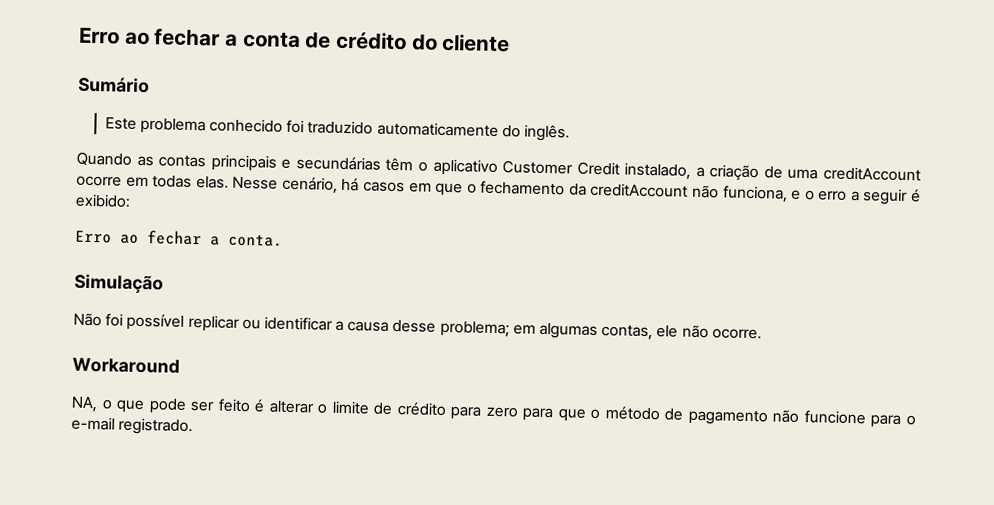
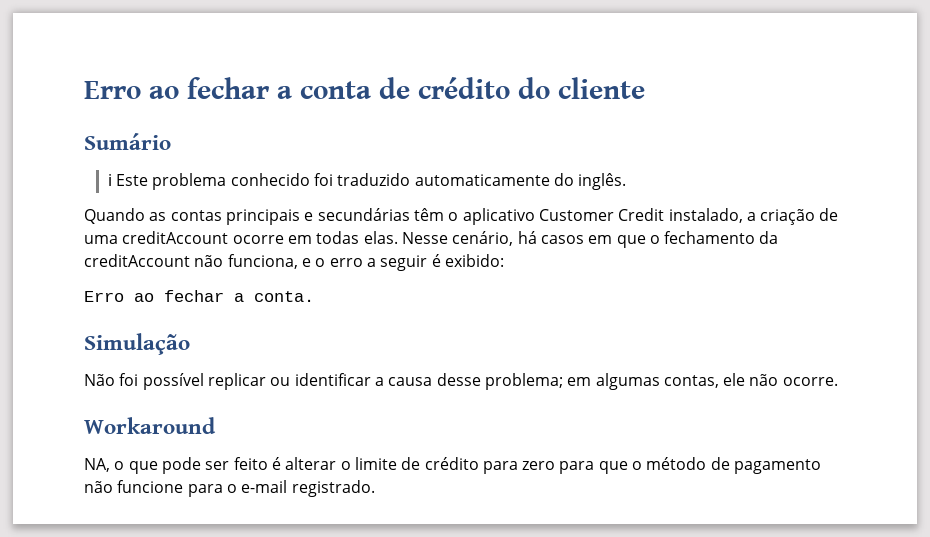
- Este problema conhecido foi traduzido automaticamente do inglês.
+ ℹ Este problema conhecido foi traduzido automaticamente do inglês.

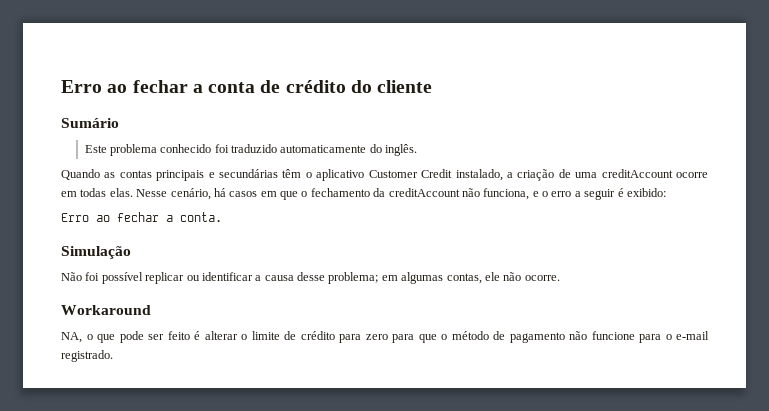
- ℹ Este problema conhecido foi traduzido automaticamente do inglês.
+ Este problema conhecido foi traduzido automaticamente do inglês.

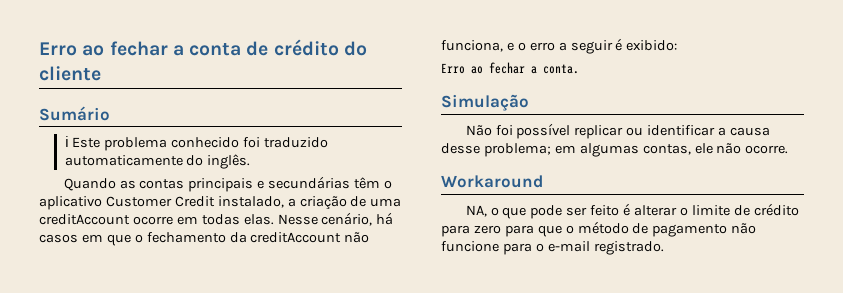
- Este problema conhecido foi traduzido automaticamente do inglês.
+ ℹ Este problema conhecido foi traduzido automaticamente do inglês.

